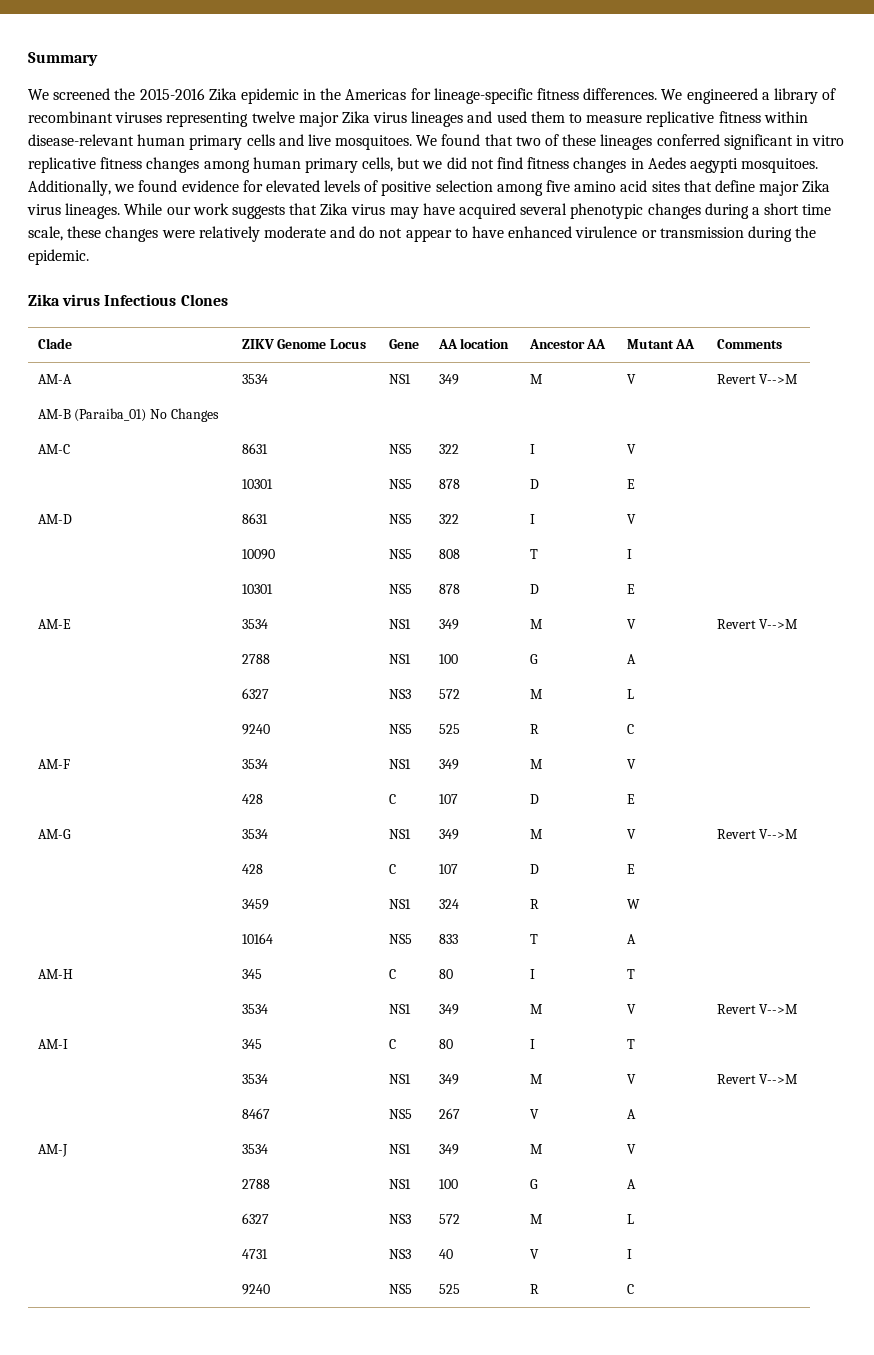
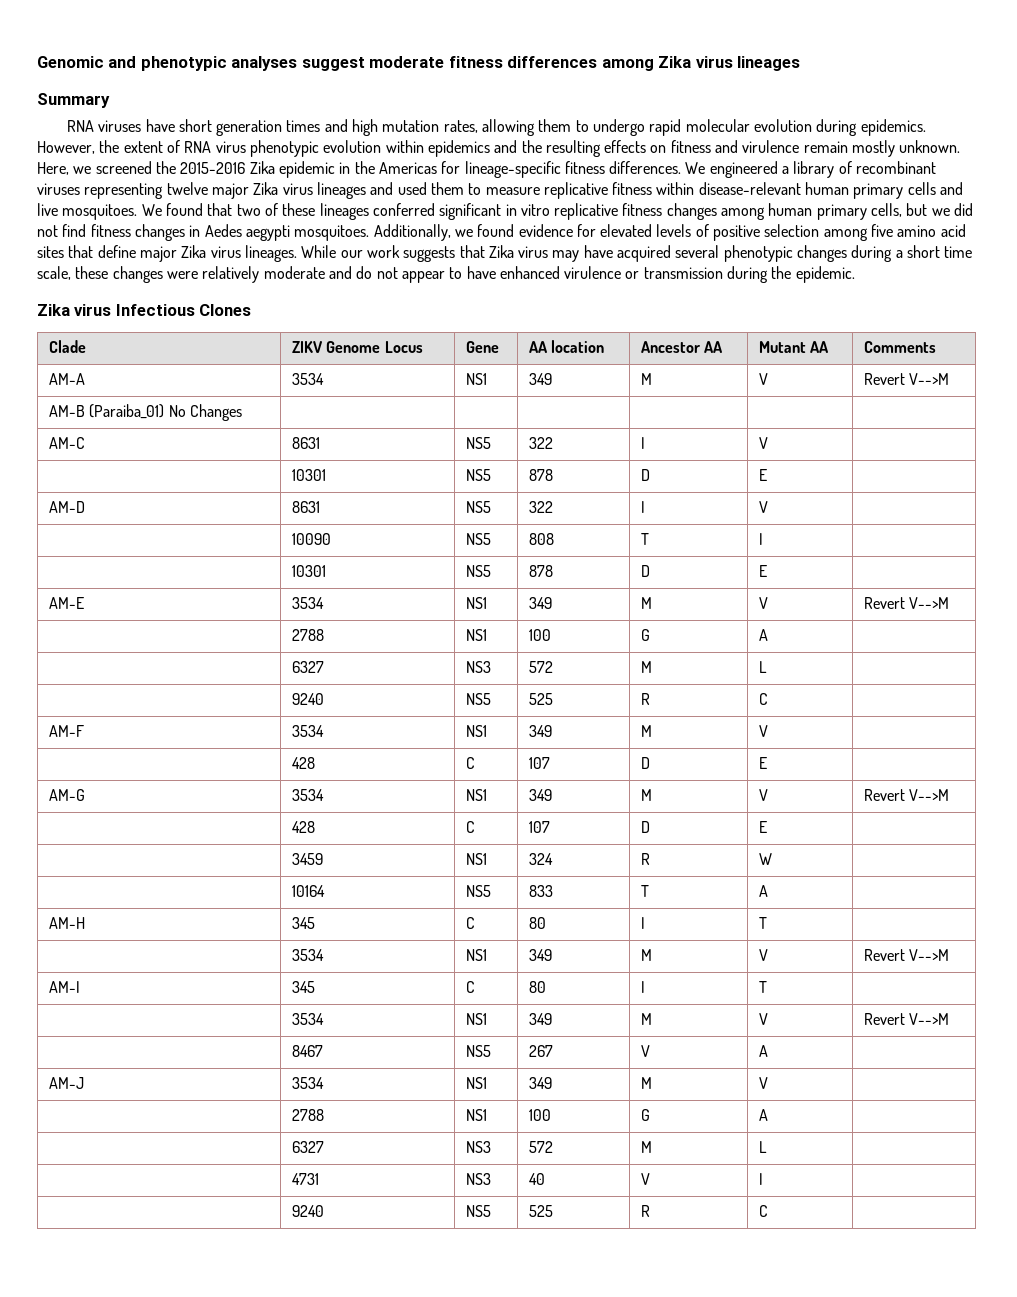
+ Genomic and phenotypic analyses suggest moderate fitness differences among Zika virus lineages
  Summary
- We screened the 2015-2016 Zika epidemic in the Americas for lineage-specific fitness differences.
+ RNA viruses have short generation times and high mutation rates, allowing them to undergo rapid molecular evolution during epidemics. However, the extent of RNA virus phenotypic evolution within epidemics and the resulting effects on fitness and virulence remain mostly unknown. Here, we screened the 2015-2016 Zika epidemic in the Americas for lineage-specific fitness differences.

